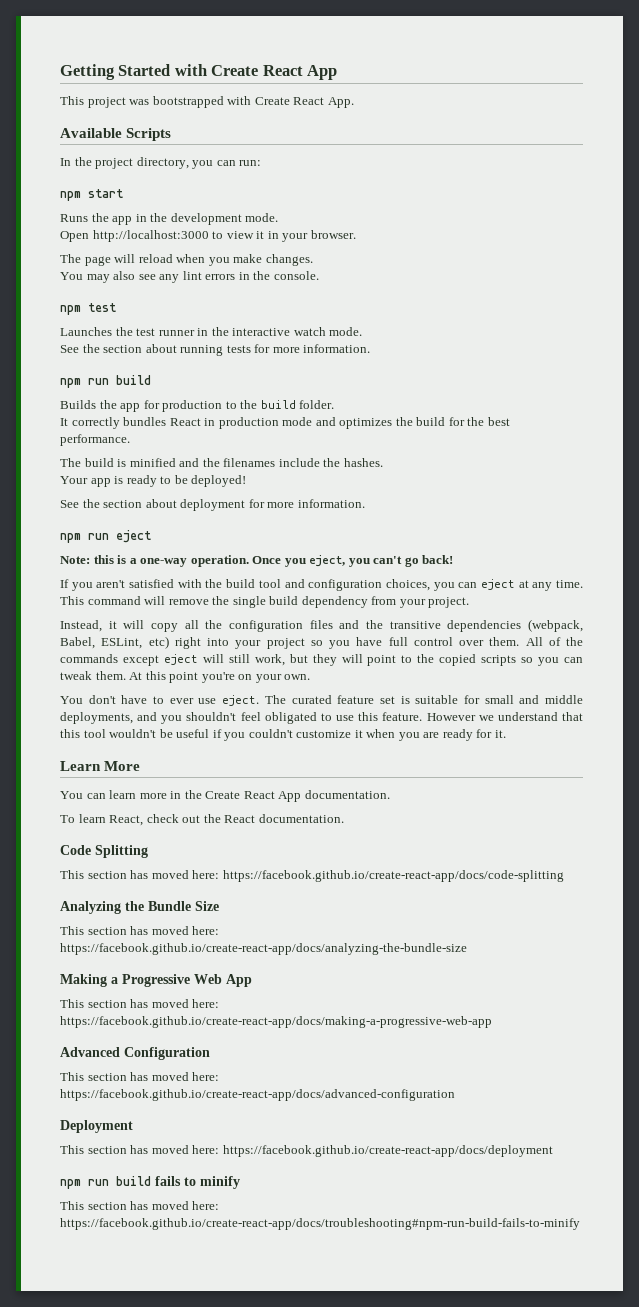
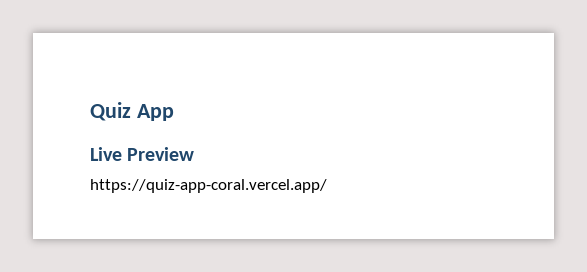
- Getting Started with Create React App
- This project was bootstrapped with Create React App.
- Available Scripts
- In the project directory, you can run:
- npm start
- Runs the app in the development mode.
- Open http://localhost:3000 to view it in your browser.
- The page will reload when you make changes.
- You may also see any lint errors in the console.
- npm test
- Launches the test runner in the interactive watch mode.
- See the section about running tests for more information.
- npm run build
- Builds the app for production to the build folder.
- It correctly bundles React in production mode and optimizes the build for the best performance.
- The build is minified and the filenames include the hashes.
- Your app is ready to be deployed!
- See the section about deployment for more information.
- npm run eject
- Note: this is a one-way operation. Once you eject, you can't go back!
- If you aren't satisfied with the build tool and configuration choices, you can eject at any time. This command will remove the single build dependency from your project.
- Instead, it will copy all the configuration files and the transitive dependencies (webpack, Babel, ESLint, etc) right into your project so you have full control over them. All of the commands except eject will still work, but they will point to the copied scripts so you can tweak them. At this point you're on your own.
- You don't have to ever use eject. The curated feature set is suitable for small and middle deployments, and you shouldn't feel obligated to use this feature. However we understand that this tool wouldn't be useful if you couldn't customize it when you are ready for it.
- Learn More
- You can learn more in the Create React App documentation.
- To learn React, check out the React documentation.
- Code Splitting
- This section has moved here: https://facebook.github.io/create-react-app/docs/code-splitting
- Analyzing the Bundle Size
- This section has moved here: https://facebook.github.io/create-react-app/docs/analyzing-the-bundle-size
- Making a Progressive Web App
- This section has moved here: https://facebook.github.io/create-react-app/docs/making-a-progressive-web-app
- Advanced Configuration
- This section has moved here: https://facebook.github.io/create-react-app/docs/advanced-configuration
- Deployment
- This section has moved here: https://facebook.github.io/create-react-app/docs/deployment
- npm run build fails to minify
- This section has moved here: https://facebook.github.io/create-react-app/docs/troubleshooting#npm-run-build-fails-to-minify
+ Quiz App
+ Live Preview
+ https://quiz-app-coral.vercel.app/

